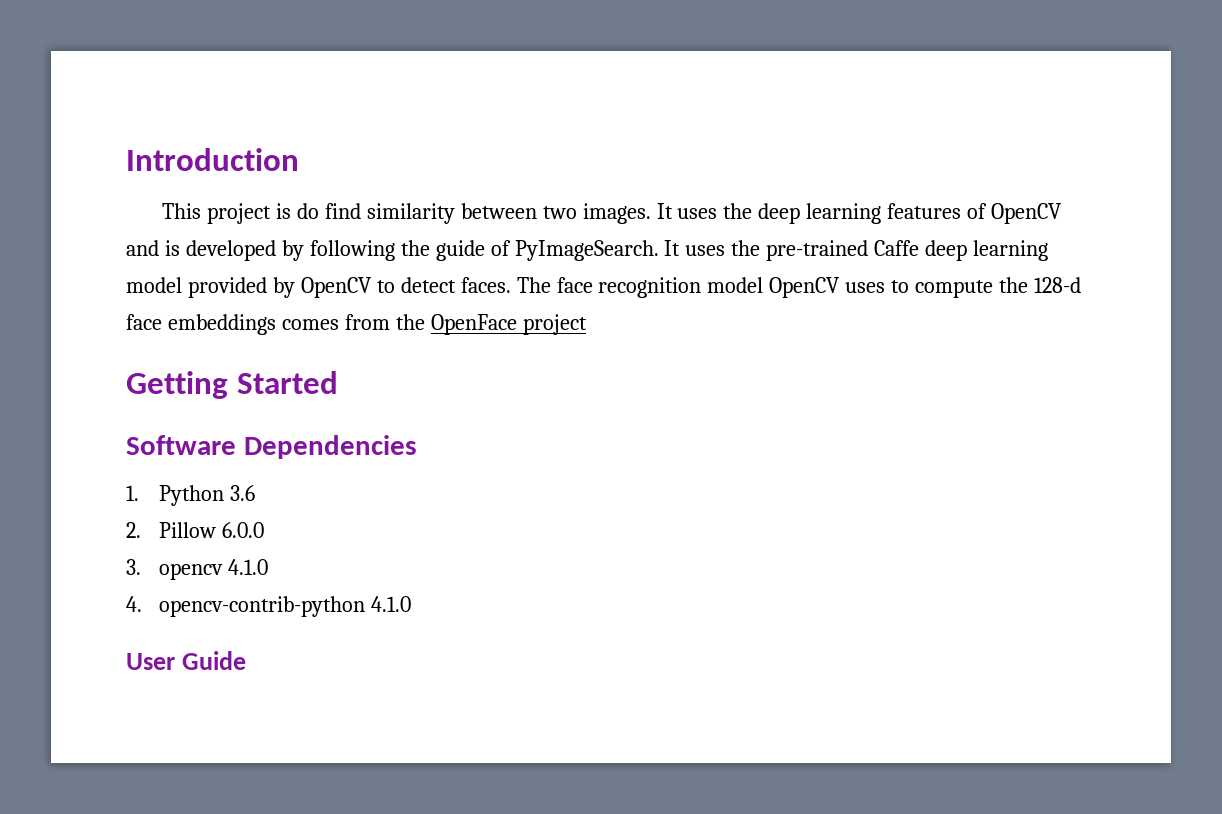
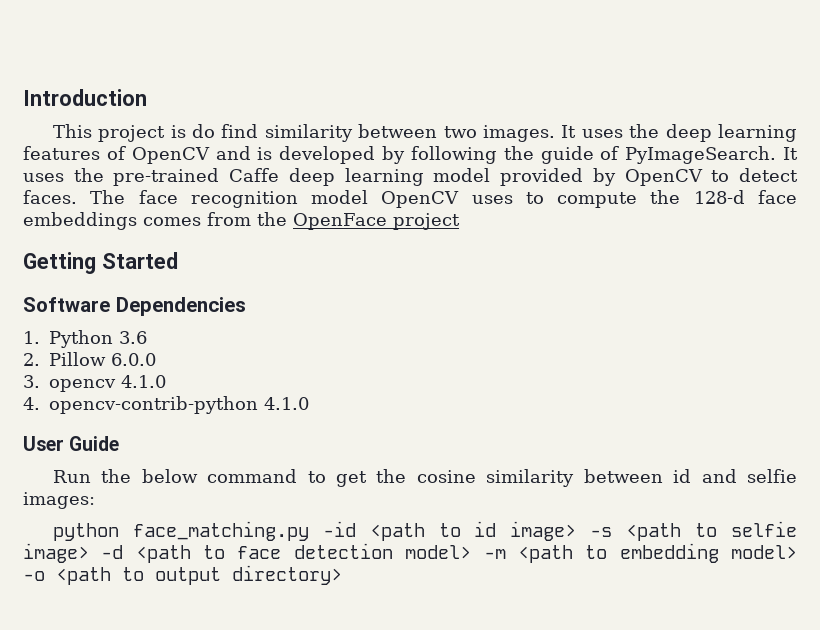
+ Run the below command to get the cosine similarity between id and selfie images:
+ python face_matching.py -id <path to id image> -s <path to selfie image> -d <path to face detection model> -m <path to embedding model> -o <path to output directory>

